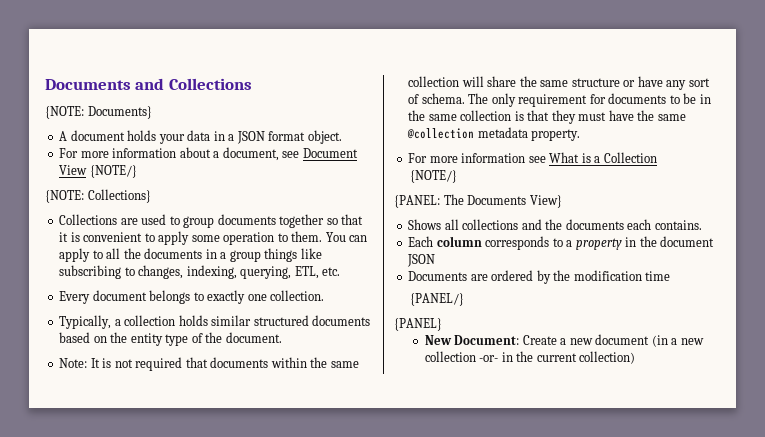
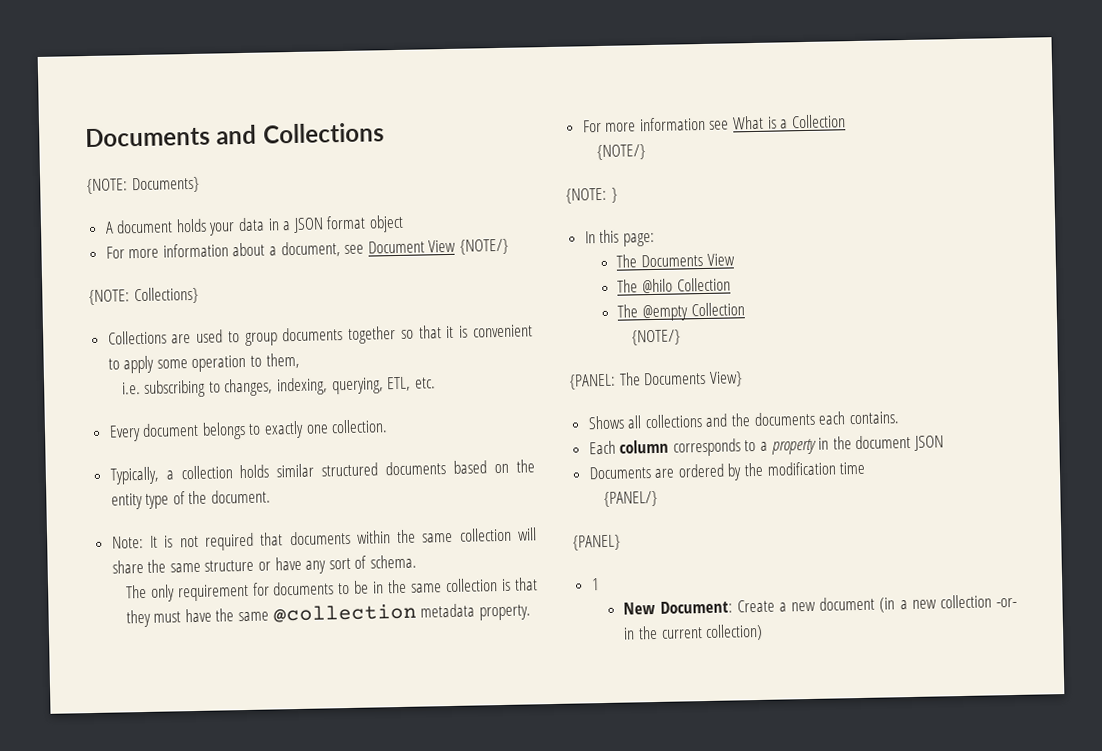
- A document holds your data in a JSON format object.
+ A document holds your data in a JSON format object
- Collections are used to group documents together so that it is convenient to apply some operation to them. You can apply to all the documents in a group things like subscribing to changes, indexing, querying, ETL, etc.
+ Collections are used to group documents together so that it is convenient to apply some operation to them,
+ i.e. subscribing to changes, indexing, querying, ETL, etc.
- Note: It is not required that documents within the same collection will share the same structure or have any sort of schema. The only requirement for documents to be in the same collection is that they must have the same @collection metadata property.
+ Note: It is not required that documents within the same collection will share the same structure or have any sort of schema.
+ The only requirement for documents to be in the same collection is that they must have the same @collection metadata property.
+ {NOTE: }
+ In this page:
+ The Documents View
+ The @hilo Collection
+ The @empty Collection
+ {NOTE/}
+ 1

